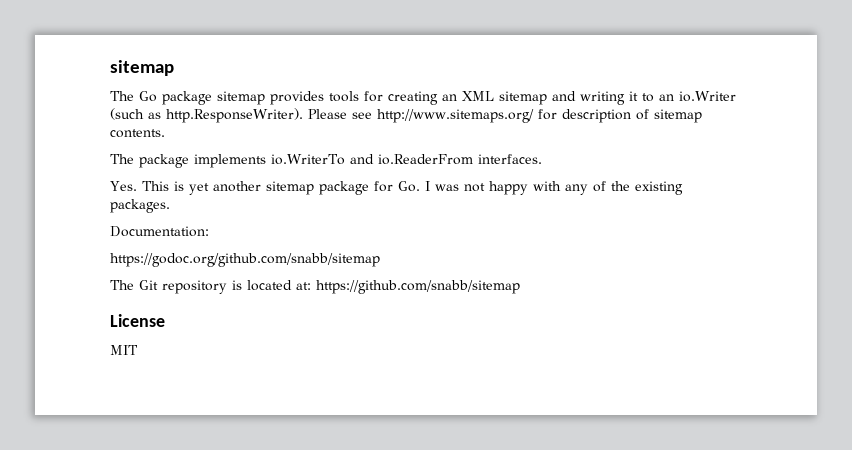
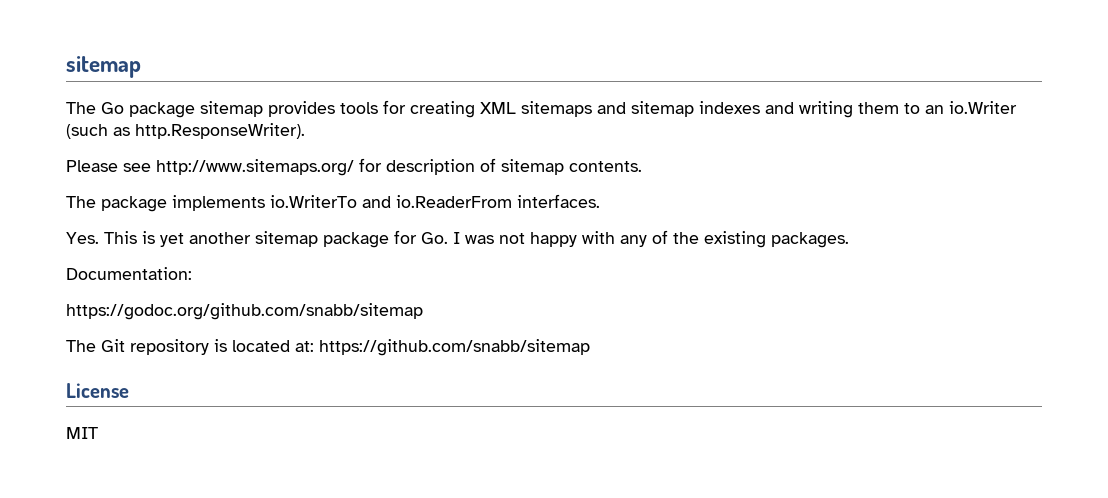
- The Go package sitemap provides tools for creating an XML sitemap and writing it to an io.Writer (such as http.ResponseWriter). Please see http://www.sitemaps.org/ for description of sitemap contents.
+ The Go package sitemap provides tools for creating XML sitemaps and sitemap indexes and writing them to an io.Writer (such as http.ResponseWriter).
+ Please see http://www.sitemaps.org/ for description of sitemap contents.

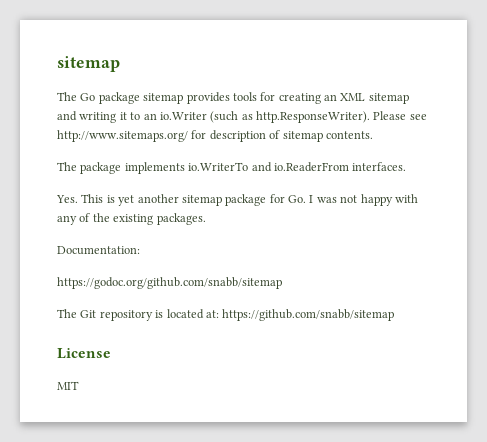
- The Go package sitemap provides tools for creating XML sitemaps and sitemap indexes and writing them to an io.Writer (such as http.ResponseWriter).
- Please see http://www.sitemaps.org/ for description of sitemap contents.
+ The Go package sitemap provides tools for creating an XML sitemap and writing it to an io.Writer (such as http.ResponseWriter). Please see http://www.sitemaps.org/ for description of sitemap contents.

